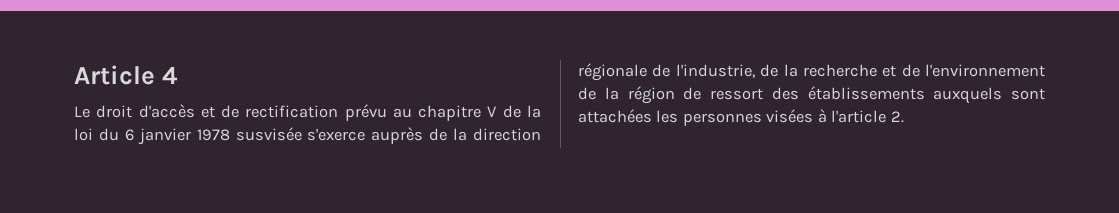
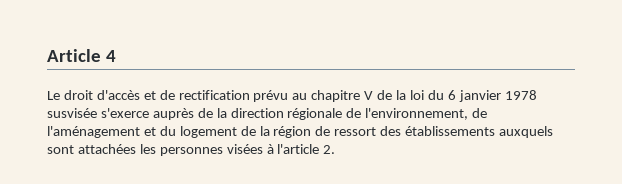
- Le droit d'accès et de rectification prévu au chapitre V de la loi du 6 janvier 1978 susvisée s'exerce auprès de la direction régionale de l'industrie, de la recherche et de l'environnement de la région de ressort des établissements auxquels sont attachées les personnes visées à l'article 2.
+ Le droit d'accès et de rectification prévu au chapitre V de la loi du 6 janvier 1978 susvisée s'exerce auprès de la direction régionale de l'environnement, de l'aménagement et du logement de la région de ressort des établissements auxquels sont attachées les personnes visées à l'article 2.

